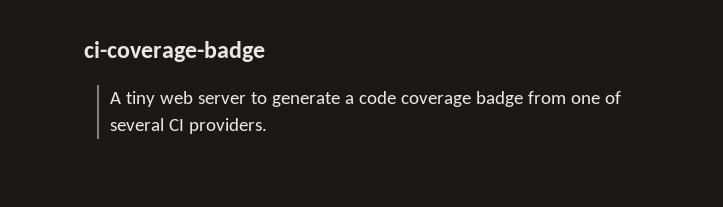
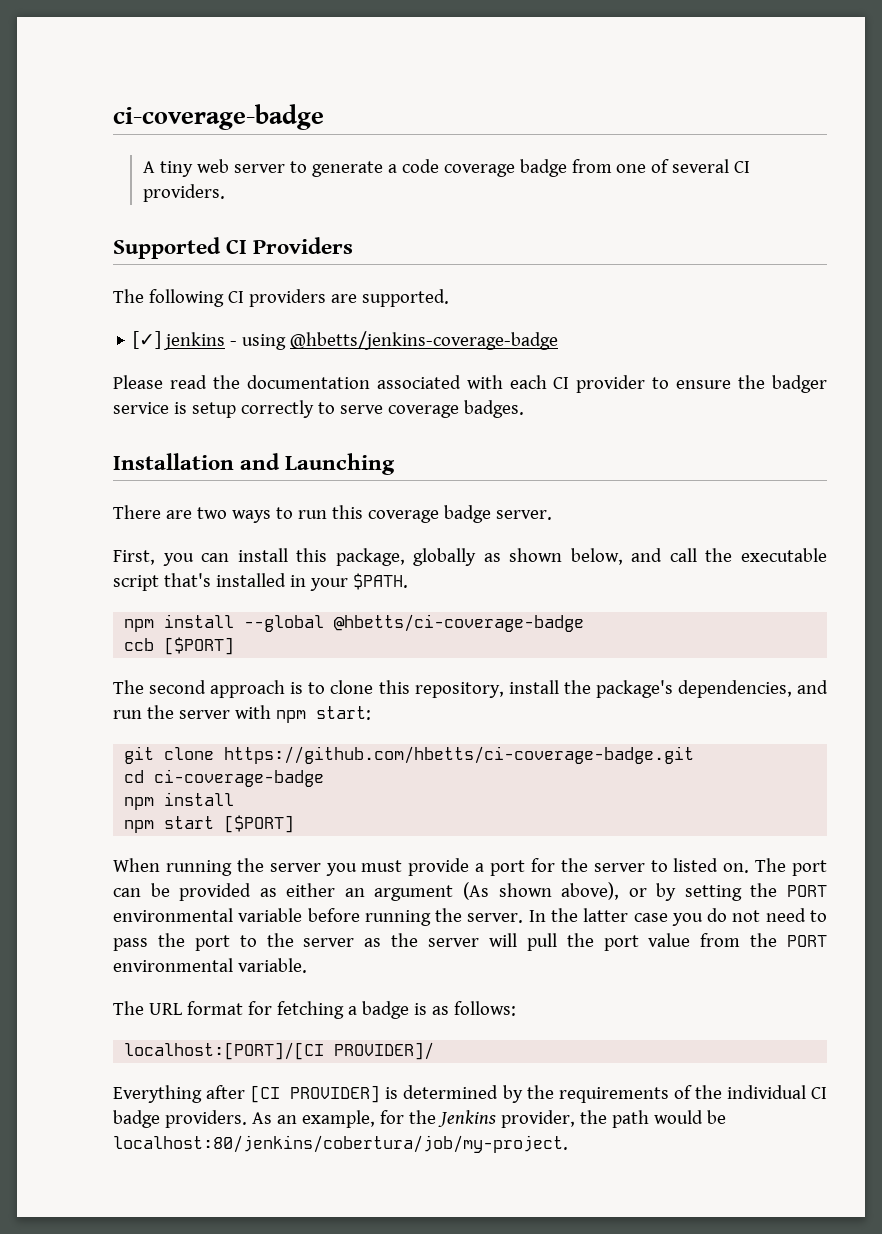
+ Supported CI Providers
+ The following CI providers are supported.
+ [✓] jenkins - using @hbetts/jenkins-coverage-badge
+ Please read the documentation associated with each CI provider to ensure the badger service is setup correctly to serve coverage badges.
+ Installation and Launching
+ There are two ways to run this coverage badge server.
+ First, you can install this package, globally as shown below, and call the executable script that's installed in your $PATH.
+ npm install --global @hbetts/ci-coverage-badge
+ ccb [$PORT]
+ The second approach is to clone this repository, install the package's dependencies, and run the server with npm start:
+ git clone https://github.com/hbetts/ci-coverage-badge.git
+ cd ci-coverage-badge
+ npm install
+ npm start [$PORT]
+ When running the server you must provide a port for the server to listed on. The port can be provided as either an argument (As shown above), or by setting the PORT environmental variable before running the server. In the latter case you do not need to pass the port to the server as the server will pull the port value from the PORT environmental variable.
+ The URL format for fetching a badge is as follows:
+ localhost:[PORT]/[CI PROVIDER]/
+ Everything after [CI PROVIDER] is determined by the requirements of the individual CI badge providers. As an example, for the Jenkins provider, the path would be localhost:80/jenkins/cobertura/job/my-project.

